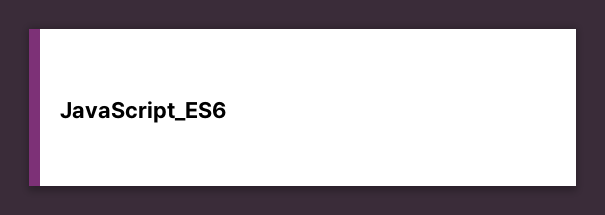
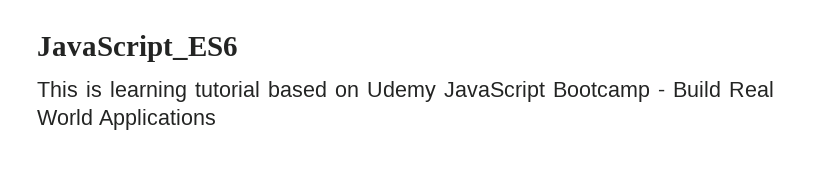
+ This is learning tutorial based on Udemy JavaScript Bootcamp - Build Real World Applications

